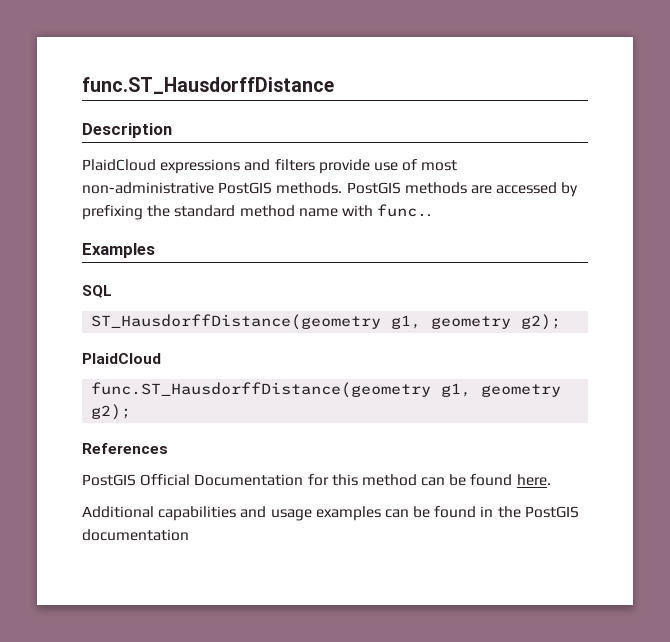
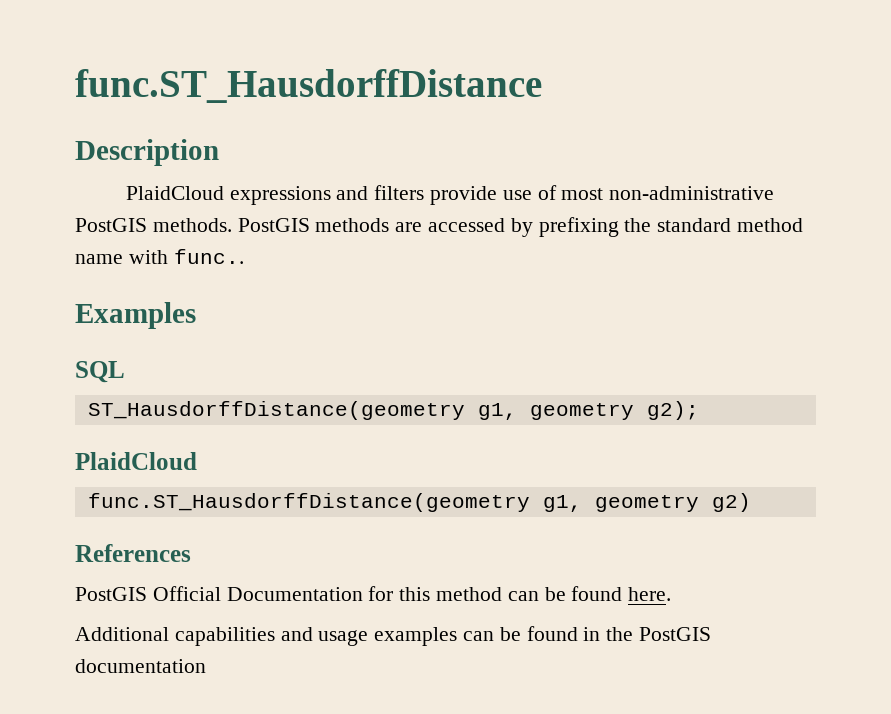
- func.ST_HausdorffDistance(geometry g1, geometry g2);
+ func.ST_HausdorffDistance(geometry g1, geometry g2)

